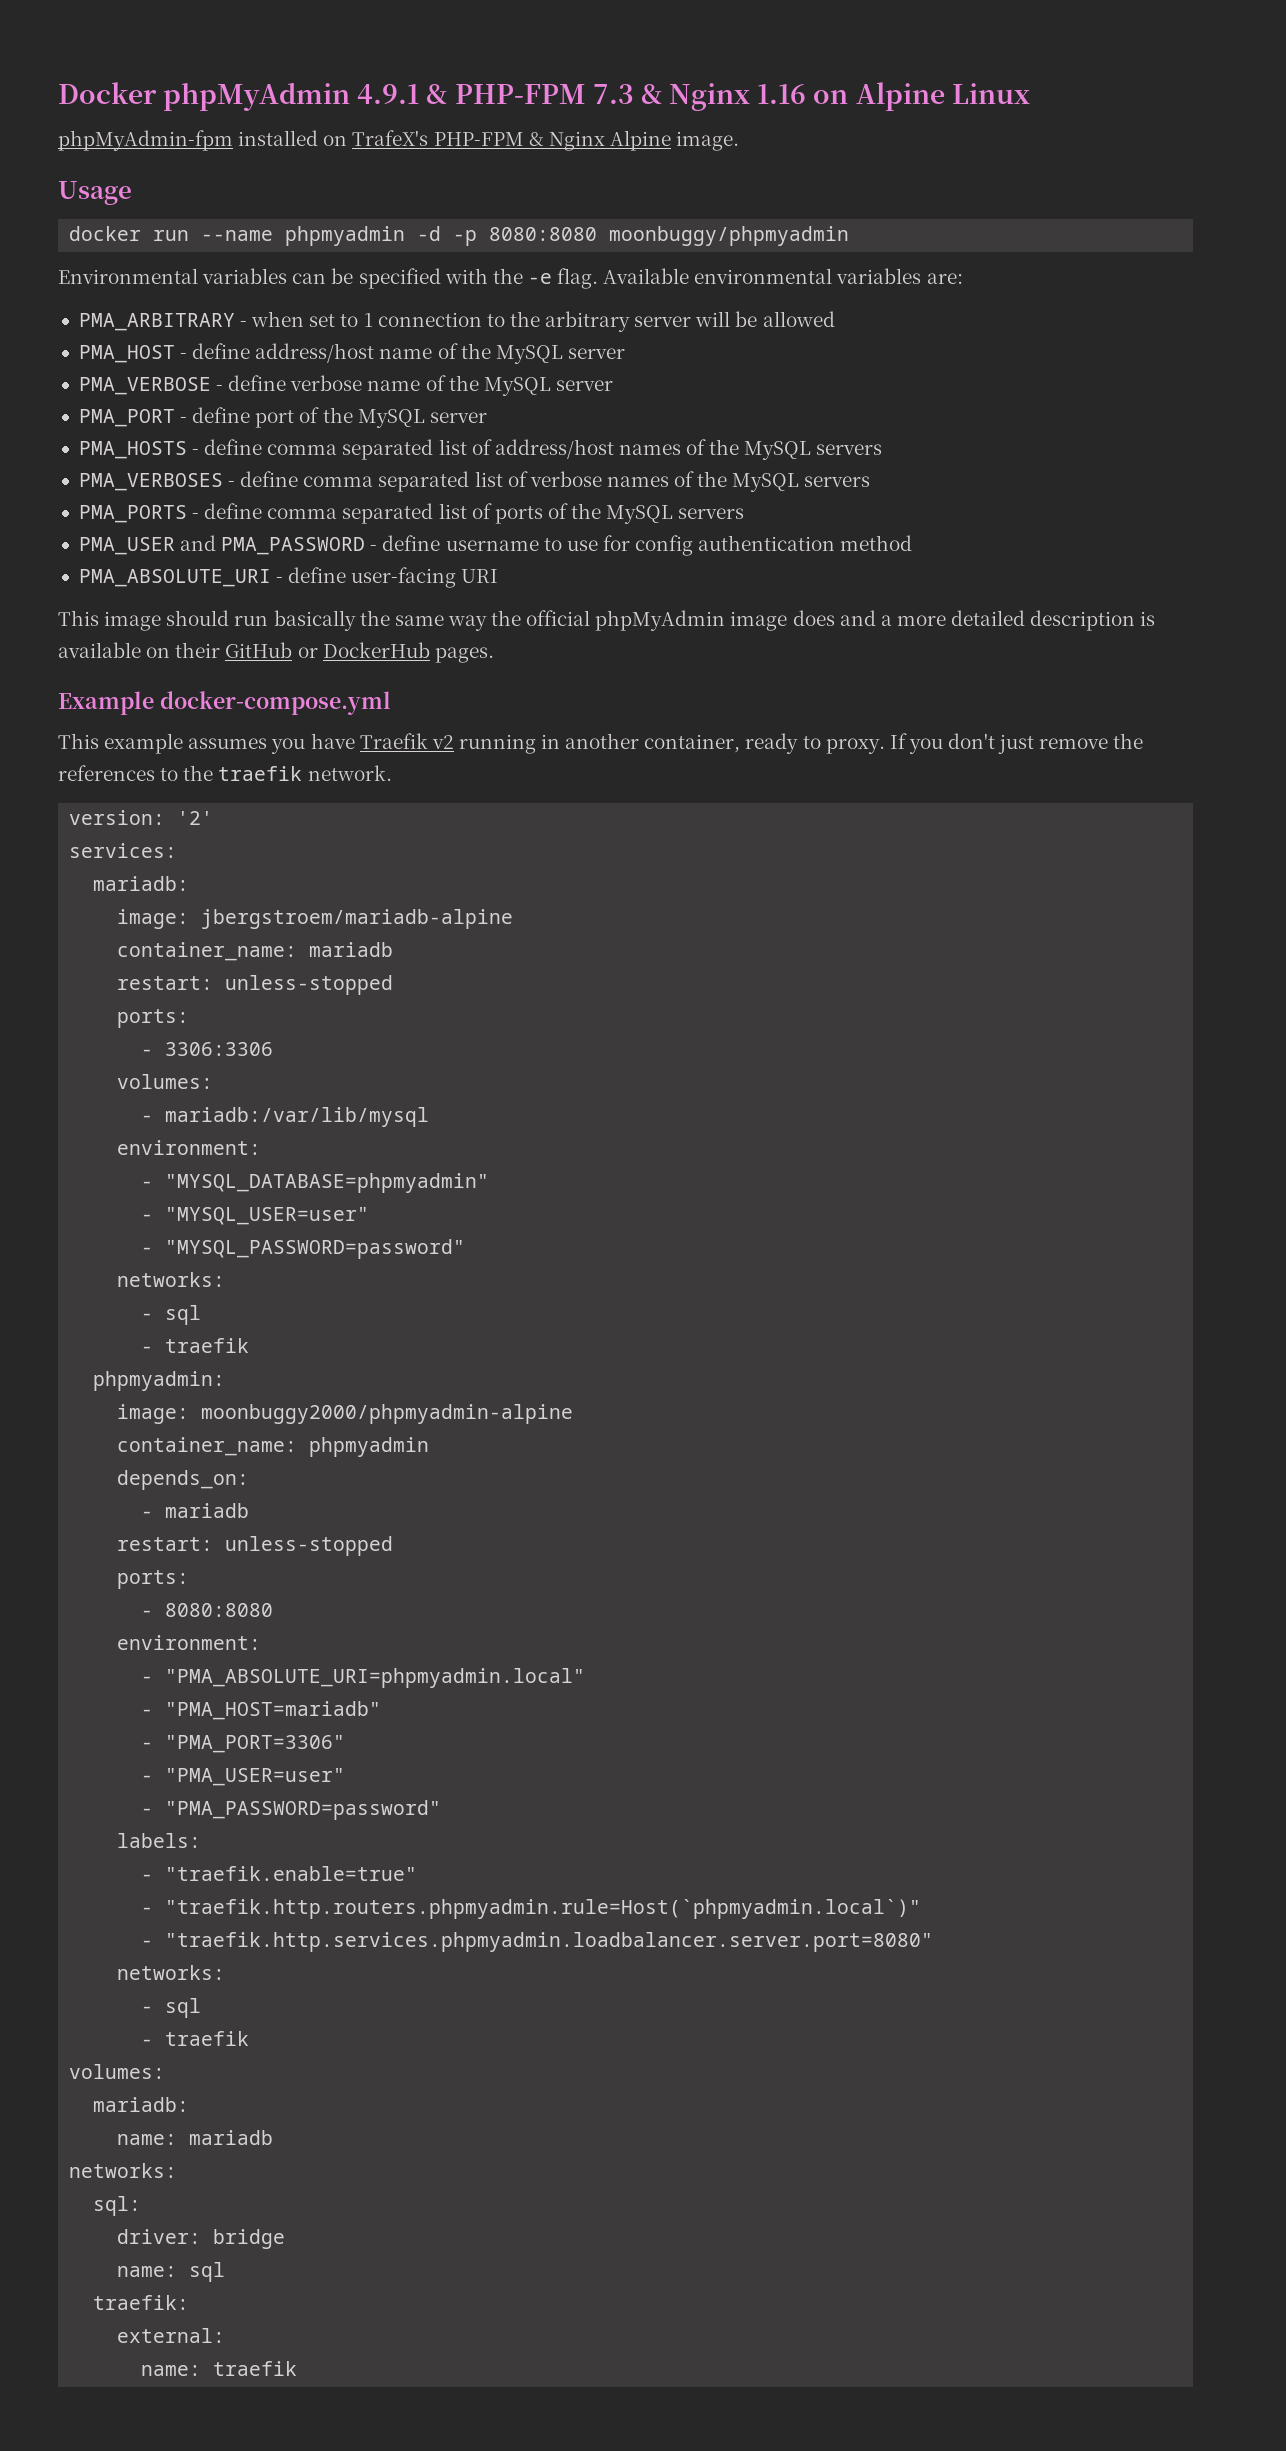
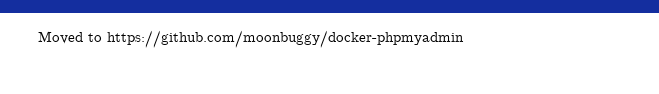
- Docker phpMyAdmin 4.9.1 & PHP-FPM 7.3 & Nginx 1.16 on Alpine Linux
- phpMyAdmin-fpm installed on TrafeX's PHP-FPM & Nginx Alpine image.
- Usage
- docker run --name phpmyadmin -d -p 8080:8080 moonbuggy/phpmyadmin
- Environmental variables can be specified with the -e flag. Available environmental variables are:
- PMA_ARBITRARY - when set to 1 connection to the arbitrary server will be allowed
- PMA_HOST - define address/host name of the MySQL server
- PMA_VERBOSE - define verbose name of the MySQL server
- PMA_PORT - define port of the MySQL server
- PMA_HOSTS - define comma separated list of address/host names of the MySQL servers
- PMA_VERBOSES - define comma separated list of verbose names of the MySQL servers
- PMA_PORTS - define comma separated list of ports of the MySQL servers
- PMA_USER and PMA_PASSWORD - define username to use for config authentication method
- PMA_ABSOLUTE_URI - define user-facing URI
- This image should run basically the same way the official phpMyAdmin image does and a more detailed description is available on their GitHub or DockerHub pages.
- Example docker-compose.yml
- This example assumes you have Traefik v2 running in another container, ready to proxy. If you don't just remove the references to the traefik network.
- version: '2'
- services:
- mariadb:
- image: jbergstroem/mariadb-alpine
- container_name: mariadb
- restart: unless-stopped
- ports:
- - 3306:3306
- volumes:
- - mariadb:/var/lib/mysql
- environment:
- - "MYSQL_DATABASE=phpmyadmin"
- - "MYSQL_USER=user"
- - "MYSQL_PASSWORD=password"
- networks:
- - sql
- - traefik
- phpmyadmin:
- image: moonbuggy2000/phpmyadmin-alpine
- container_name: phpmyadmin
- depends_on:
- - mariadb
- restart: unless-stopped
- ports:
- - 8080:8080
- environment:
- - "PMA_ABSOLUTE_URI=phpmyadmin.local"
- - "PMA_HOST=mariadb"
- - "PMA_PORT=3306"
- - "PMA_USER=user"
- - "PMA_PASSWORD=password"
- labels:
- - "traefik.enable=true"
- - "traefik.http.routers.phpmyadmin.rule=Host(`phpmyadmin.local`)"
- - "traefik.http.services.phpmyadmin.loadbalancer.server.port=8080"
- networks:
- - sql
- - traefik
- volumes:
- mariadb:
- name: mariadb
- networks:
- sql:
- driver: bridge
- name: sql
- traefik:
- external:
- name: traefik
+ Moved to https://github.com/moonbuggy/docker-phpmyadmin

